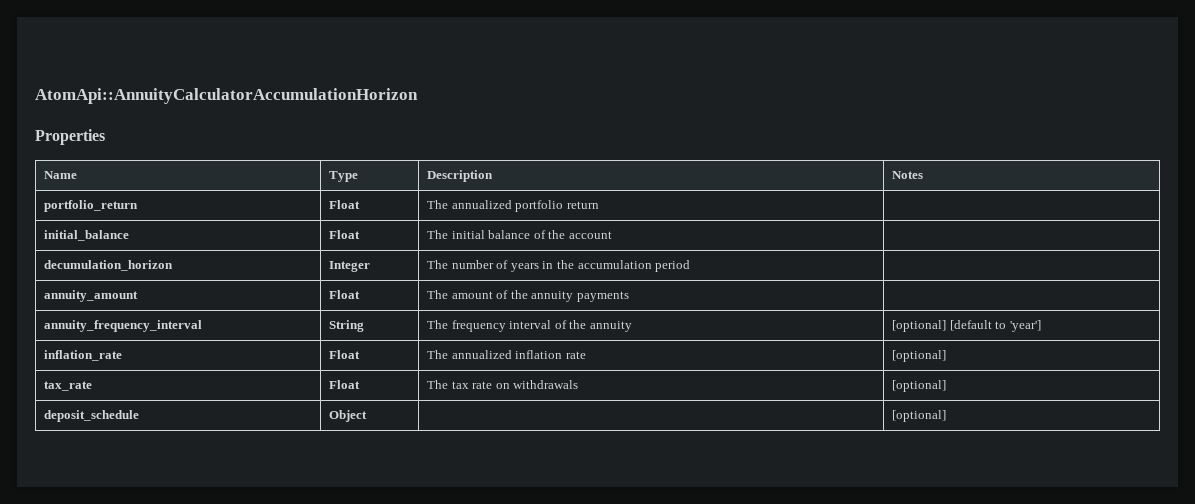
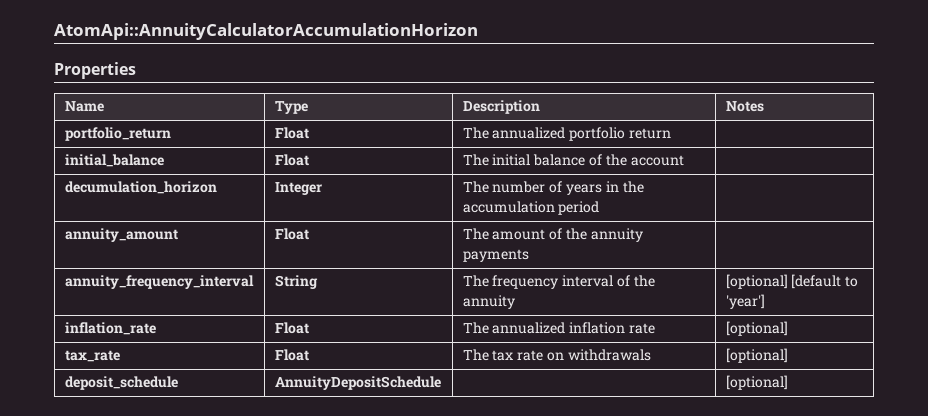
- deposit_schedule | Object | | [optional]
+ deposit_schedule | AnnuityDepositSchedule | | [optional]

